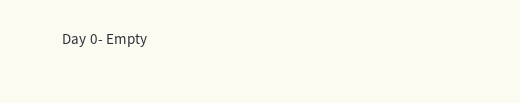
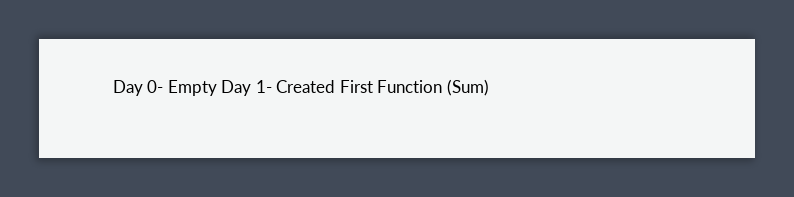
- Day 0- Empty
+ Day 0- Empty Day 1- Created First Function (Sum)

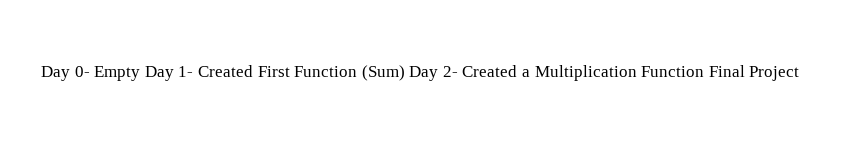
- Day 0- Empty Day 1- Created First Function (Sum)
+ Day 0- Empty Day 1- Created First Function (Sum) Day 2- Created a Multiplication Function Final Project

